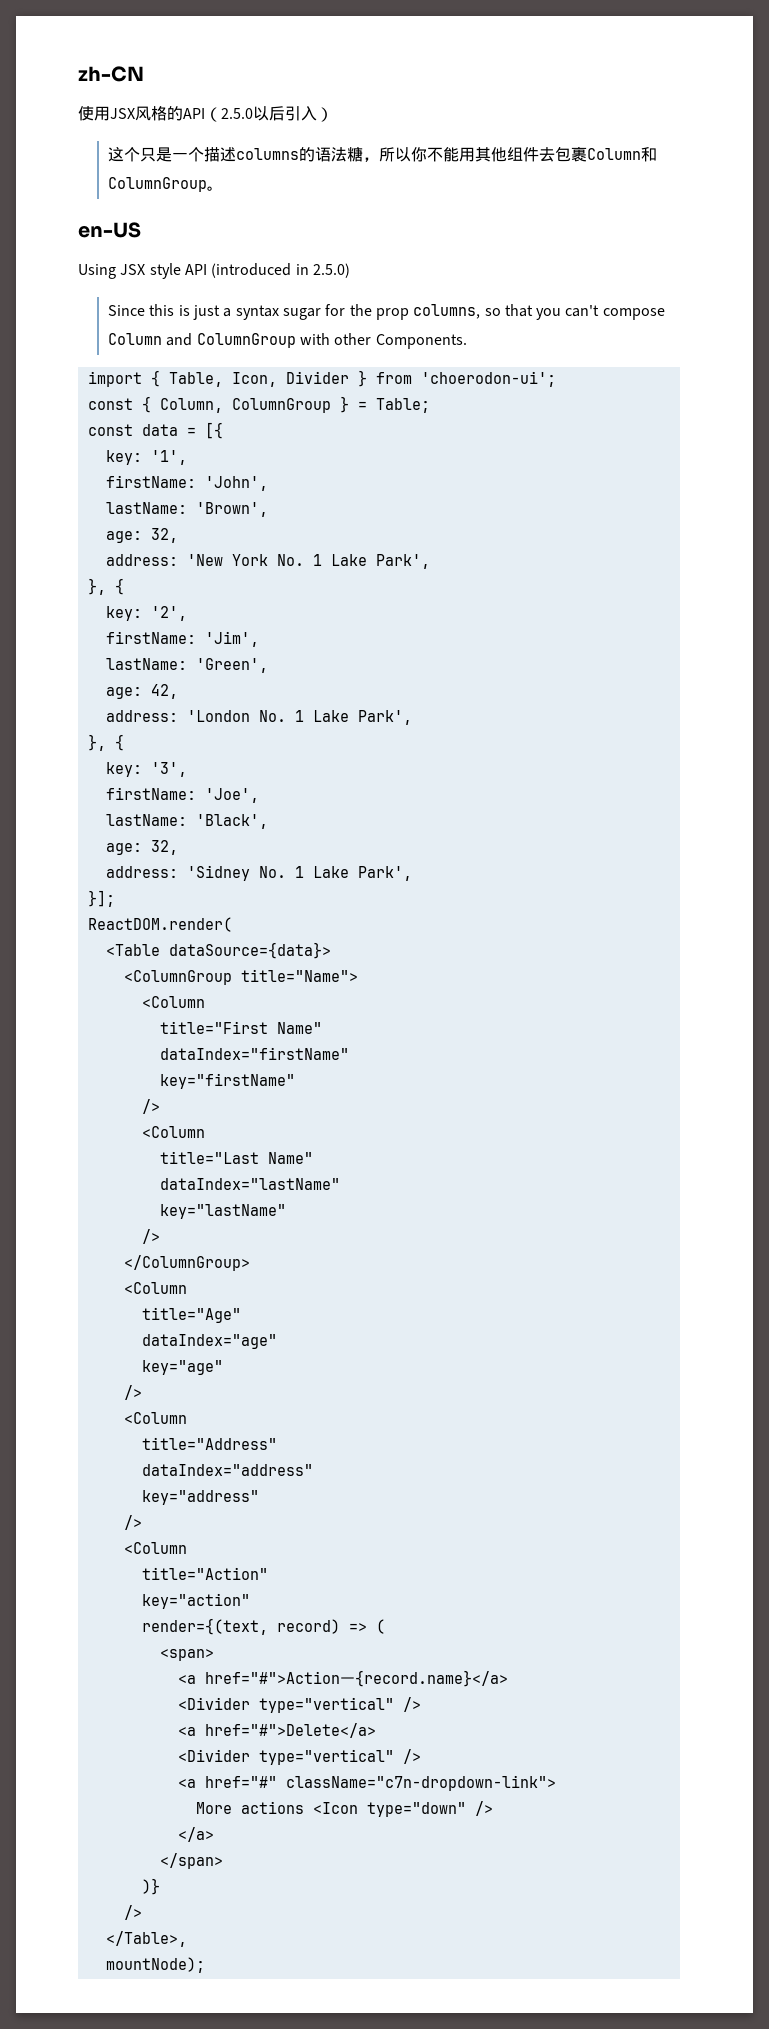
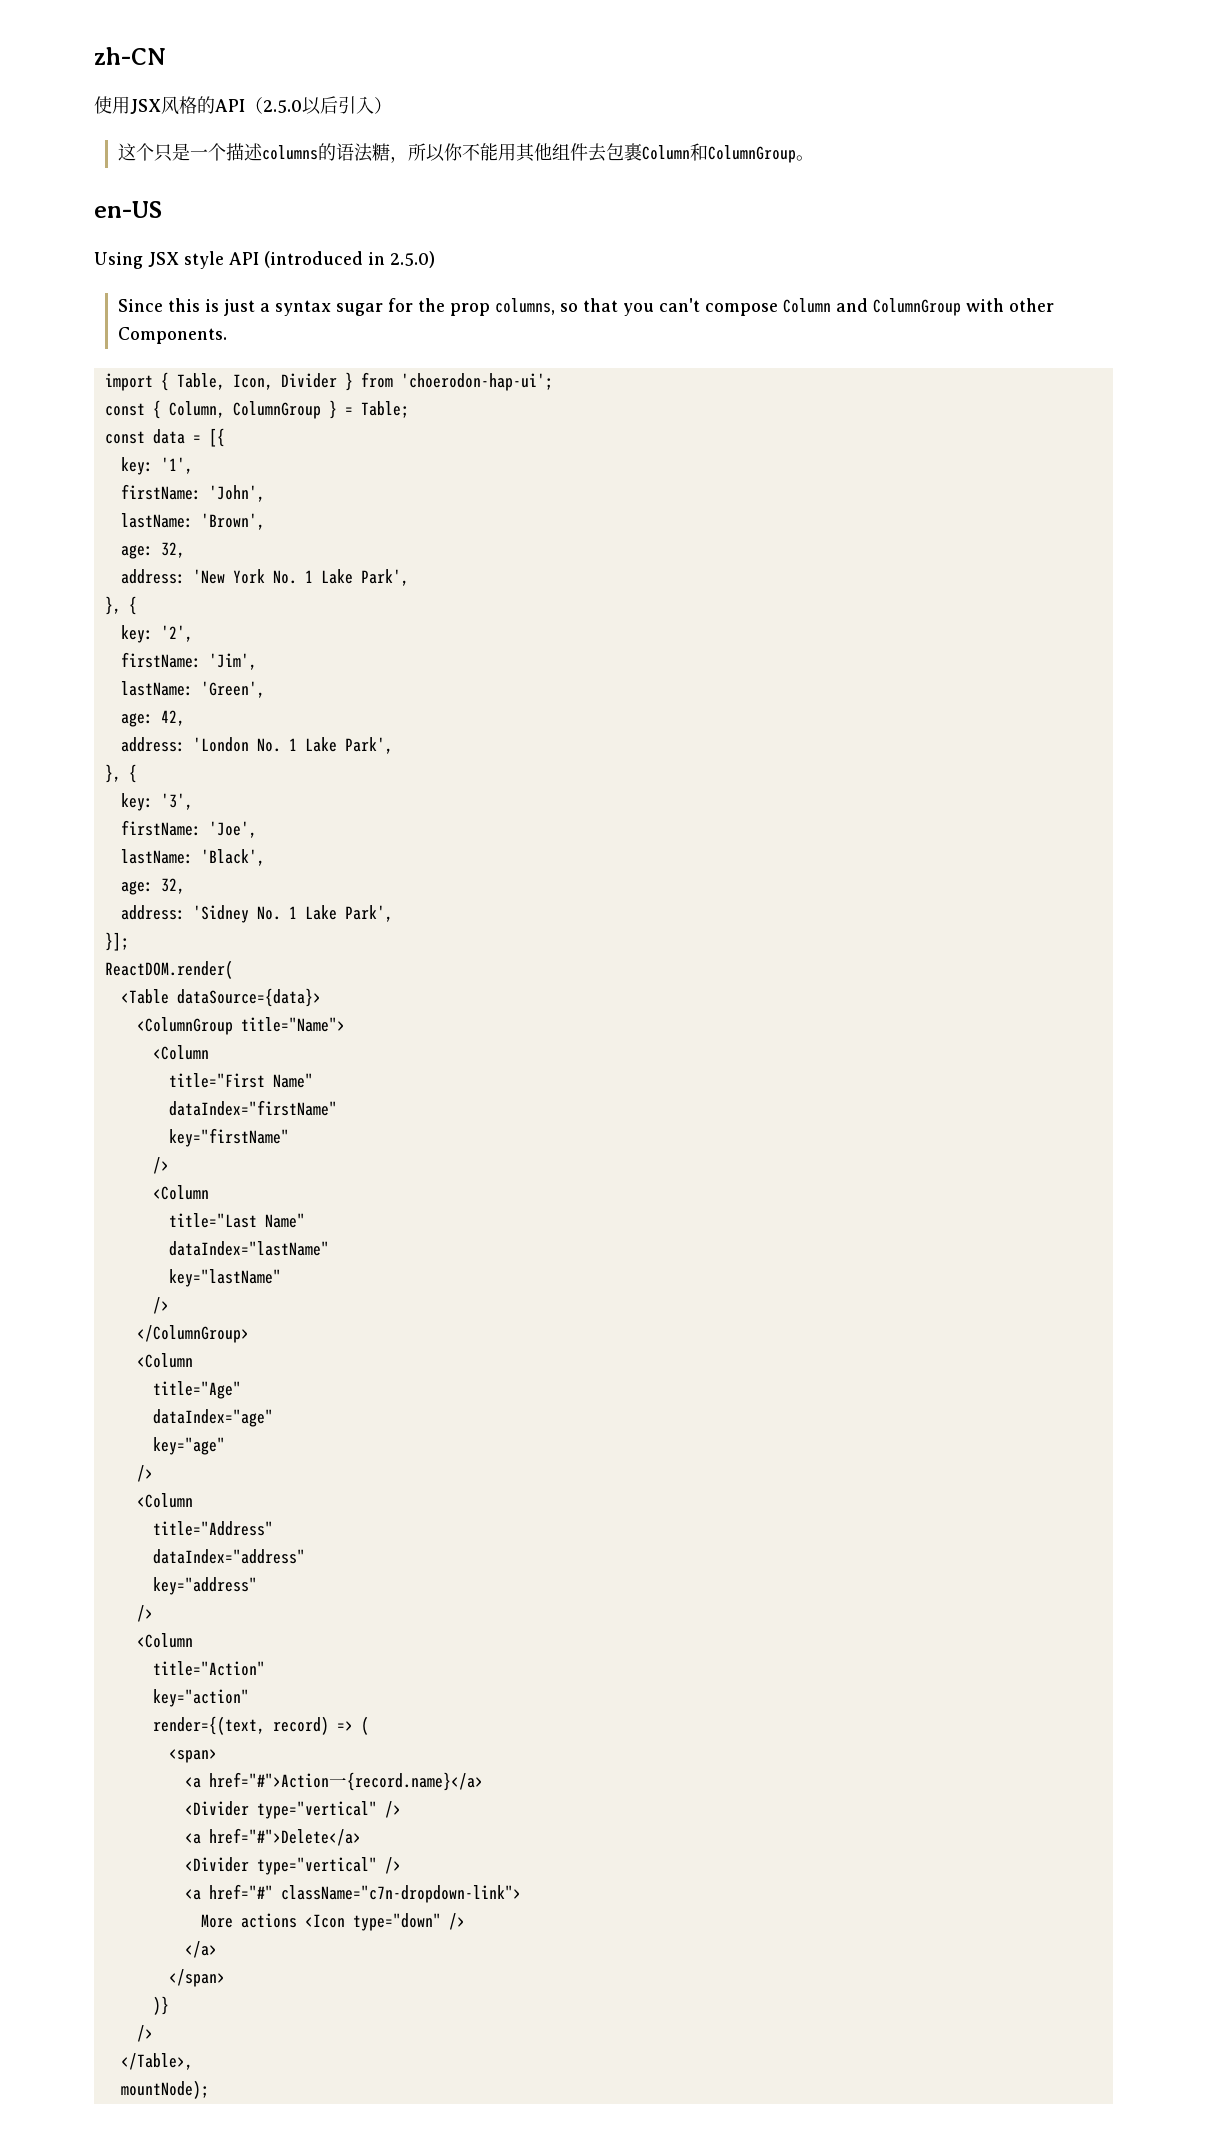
- import { Table, Icon, Divider } from 'choerodon-ui';
+ import { Table, Icon, Divider } from 'choerodon-hap-ui';

